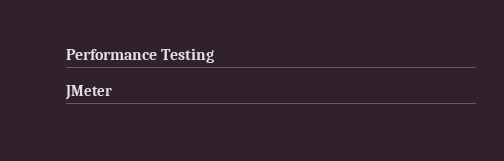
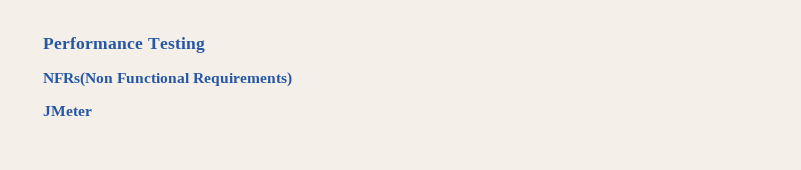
+ NFRs(Non Functional Requirements)

